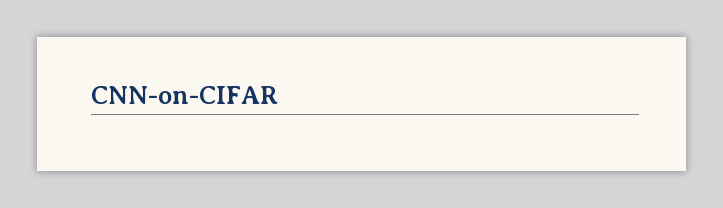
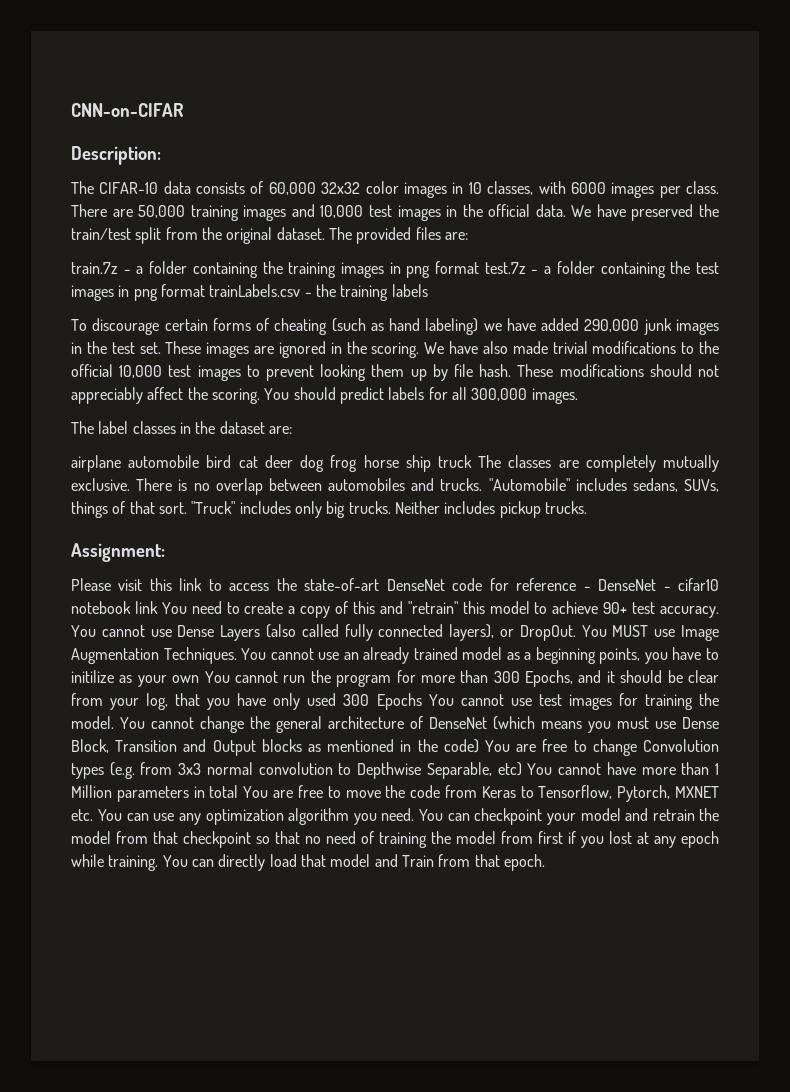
+ Description:
+ The CIFAR-10 data consists of 60,000 32x32 color images in 10 classes, with 6000 images per class. There are 50,000 training images and 10,000 test images in the official data. We have preserved the train/test split from the original dataset. The provided files are:
+ train.7z - a folder containing the training images in png format test.7z - a folder containing the test images in png format trainLabels.csv - the training labels
+ To discourage certain forms of cheating (such as hand labeling) we have added 290,000 junk images in the test set. These images are ignored in the scoring. We have also made trivial modifications to the official 10,000 test images to prevent looking them up by file hash. These modifications should not appreciably affect the scoring. You should predict labels for all 300,000 images.
+ The label classes in the dataset are:
+ airplane automobile bird cat deer dog frog horse ship truck The classes are completely mutually exclusive. There is no overlap between automobiles and trucks. "Automobile" includes sedans, SUVs, things of that sort. "Truck" includes only big trucks. Neither includes pickup trucks.
+ Assignment:
+ Please visit this link to access the state-of-art DenseNet code for reference - DenseNet - cifar10 notebook link You need to create a copy of this and "retrain" this model to achieve 90+ test accuracy. You cannot use Dense Layers (also called fully connected layers), or DropOut. You MUST use Image Augmentation Techniques. You cannot use an already trained model as a beginning points, you have to initilize as your own You cannot run the program for more than 300 Epochs, and it should be clear from your log, that you have only used 300 Epochs You cannot use test images for training the model. You cannot change the general architecture of DenseNet (which means you must use Dense Block, Transition and Output blocks as mentioned in the code) You are free to change Convolution types (e.g. from 3x3 normal convolution to Depthwise Separable, etc) You cannot have more than 1 Million parameters in total You are free to move the code from Keras to Tensorflow, Pytorch, MXNET etc. You can use any optimization algorithm you need. You can checkpoint your model and retrain the model from that checkpoint so that no need of training the model from first if you lost at any epoch while training. You can directly load that model and Train from that epoch.

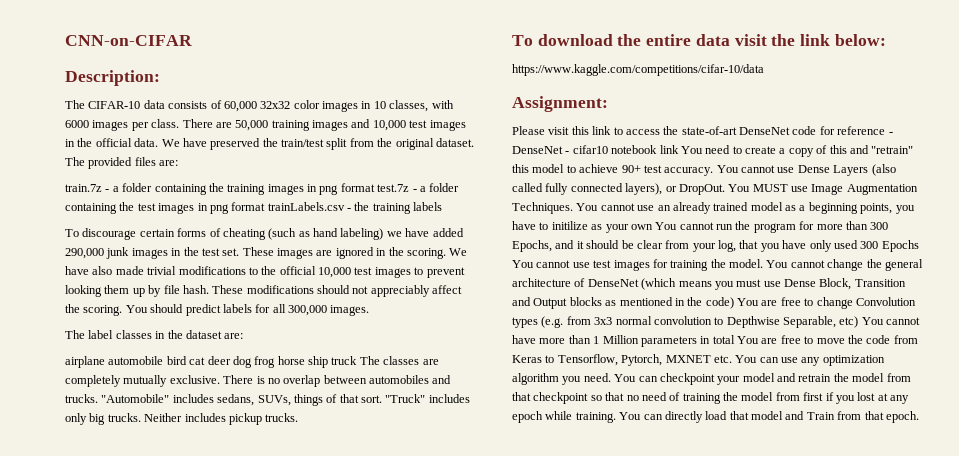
+ To download the entire data visit the link below:
+ https://www.kaggle.com/competitions/cifar-10/data

